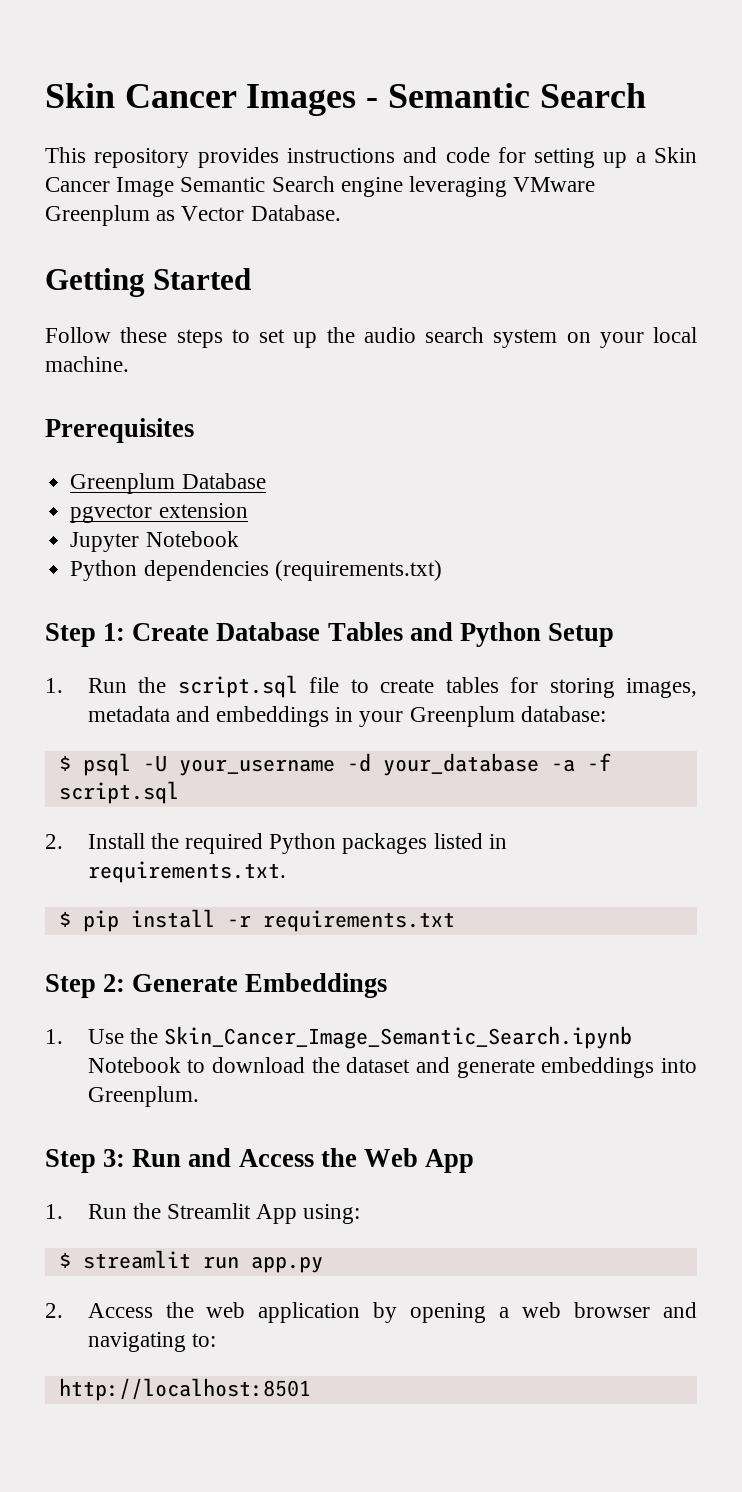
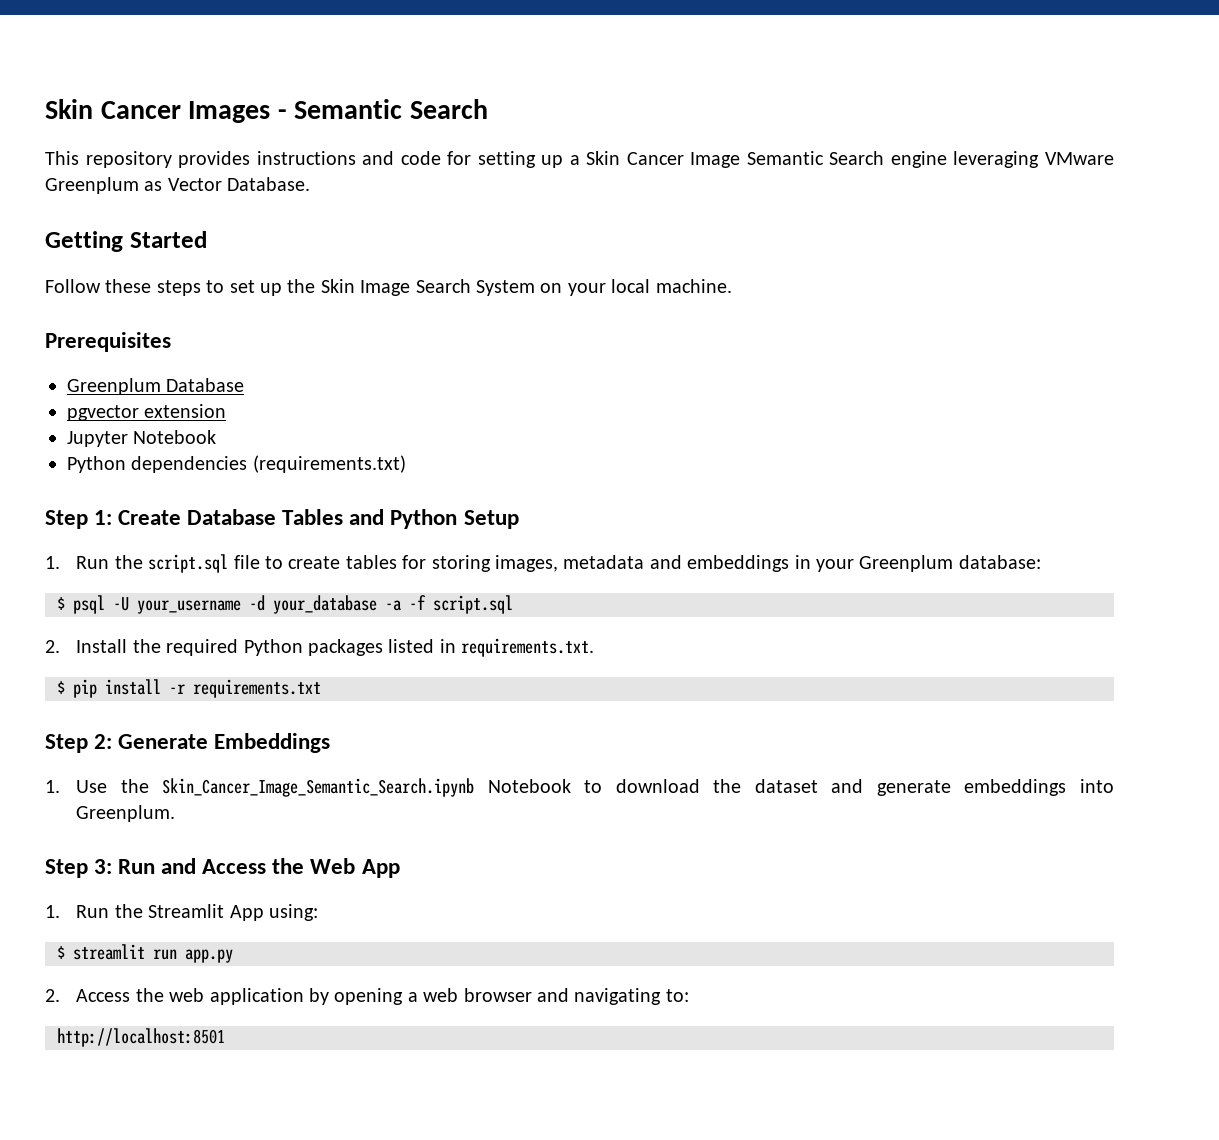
- Follow these steps to set up the audio search system on your local machine.
+ Follow these steps to set up the Skin Image Search System on your local machine.

